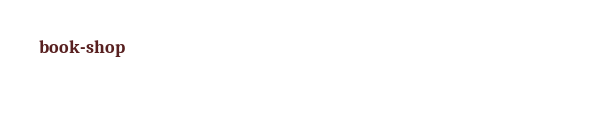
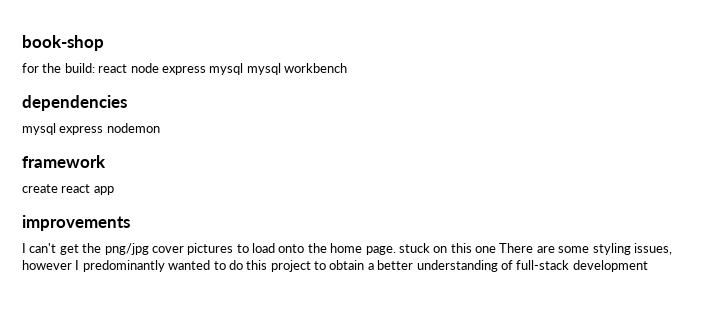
+ for the build: react node express mysql mysql workbench
+ dependencies
+ mysql express nodemon
+ framework
+ create react app
+ improvements
+ I can't get the png/jpg cover pictures to load onto the home page. stuck on this one There are some styling issues, however I predominantly wanted to do this project to obtain a better understanding of full-stack development

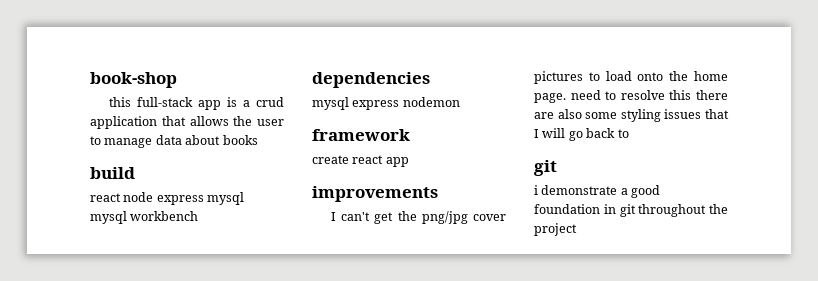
- for the build: react node express mysql mysql workbench
+ this full-stack app is a crud application that allows the user to manage data about books
+ build
+ react node express mysql mysql workbench
- I can't get the png/jpg cover pictures to load onto the home page. stuck on this one There are some styling issues, however I predominantly wanted to do this project to obtain a better understanding of full-stack development
+ I can't get the png/jpg cover pictures to load onto the home page. need to resolve this there are also some styling issues that I will go back to
+ git
+ i demonstrate a good foundation in git throughout the project

